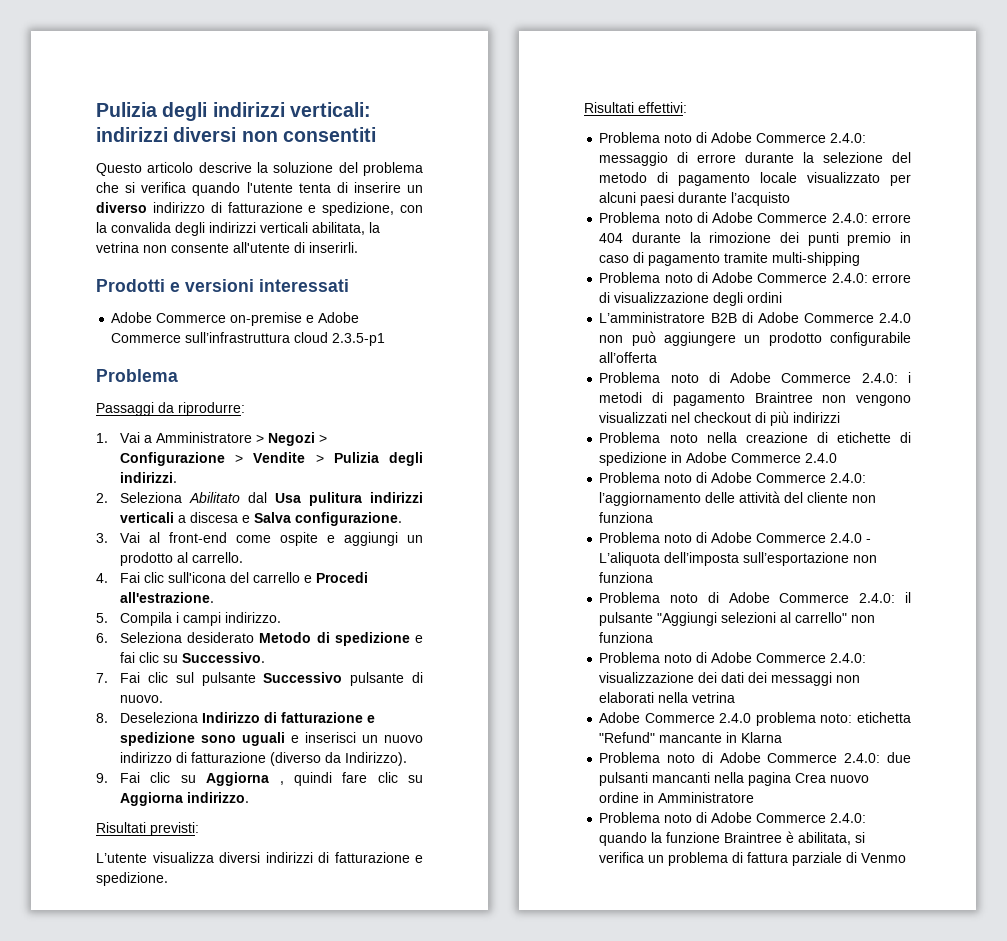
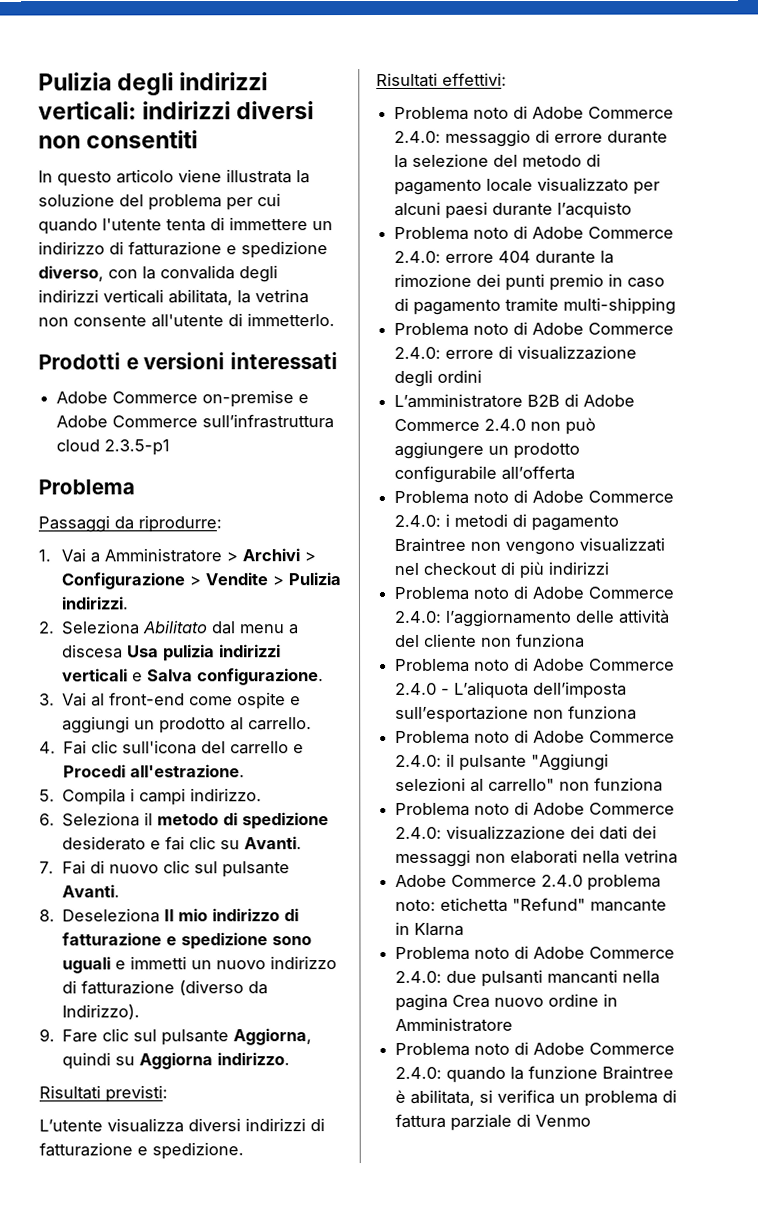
- Questo articolo descrive la soluzione del problema che si verifica quando l'utente tenta di inserire un diverso indirizzo di fatturazione e spedizione, con la convalida degli indirizzi verticali abilitata, la vetrina non consente all'utente di inserirli.
+ In questo articolo viene illustrata la soluzione del problema per cui quando l'utente tenta di immettere un indirizzo di fatturazione e spedizione diverso, con la convalida degli indirizzi verticali abilitata, la vetrina non consente all'utente di immetterlo.
- 1. Vai a Amministratore > Negozi > Configurazione > Vendite > Pulizia degli indirizzi.
+ 1. Vai a Amministratore > Archivi > Configurazione > Vendite > Pulizia indirizzi.
- 2. Seleziona Abilitato dal Usa pulitura indirizzi verticali a discesa e Salva configurazione.
+ 2. Seleziona Abilitato dal menu a discesa Usa pulizia indirizzi verticali e Salva configurazione.
- 6. Seleziona desiderato Metodo di spedizione e fai clic su Successivo.
+ 6. Seleziona il metodo di spedizione desiderato e fai clic su Avanti.
- 7. Fai clic sul pulsante Successivo pulsante di nuovo.
+ 7. Fai di nuovo clic sul pulsante Avanti.
- 8. Deseleziona Indirizzo di fatturazione e spedizione sono uguali e inserisci un nuovo indirizzo di fatturazione (diverso da Indirizzo).
+ 8. Deseleziona Il mio indirizzo di fatturazione e spedizione sono uguali e immetti un nuovo indirizzo di fatturazione (diverso da Indirizzo).
- 9. Fai clic su Aggiorna , quindi fare clic su Aggiorna indirizzo.
+ 9. Fare clic sul pulsante Aggiorna, quindi su Aggiorna indirizzo.
- Problema noto nella creazione di etichette di spedizione in Adobe Commerce 2.4.0

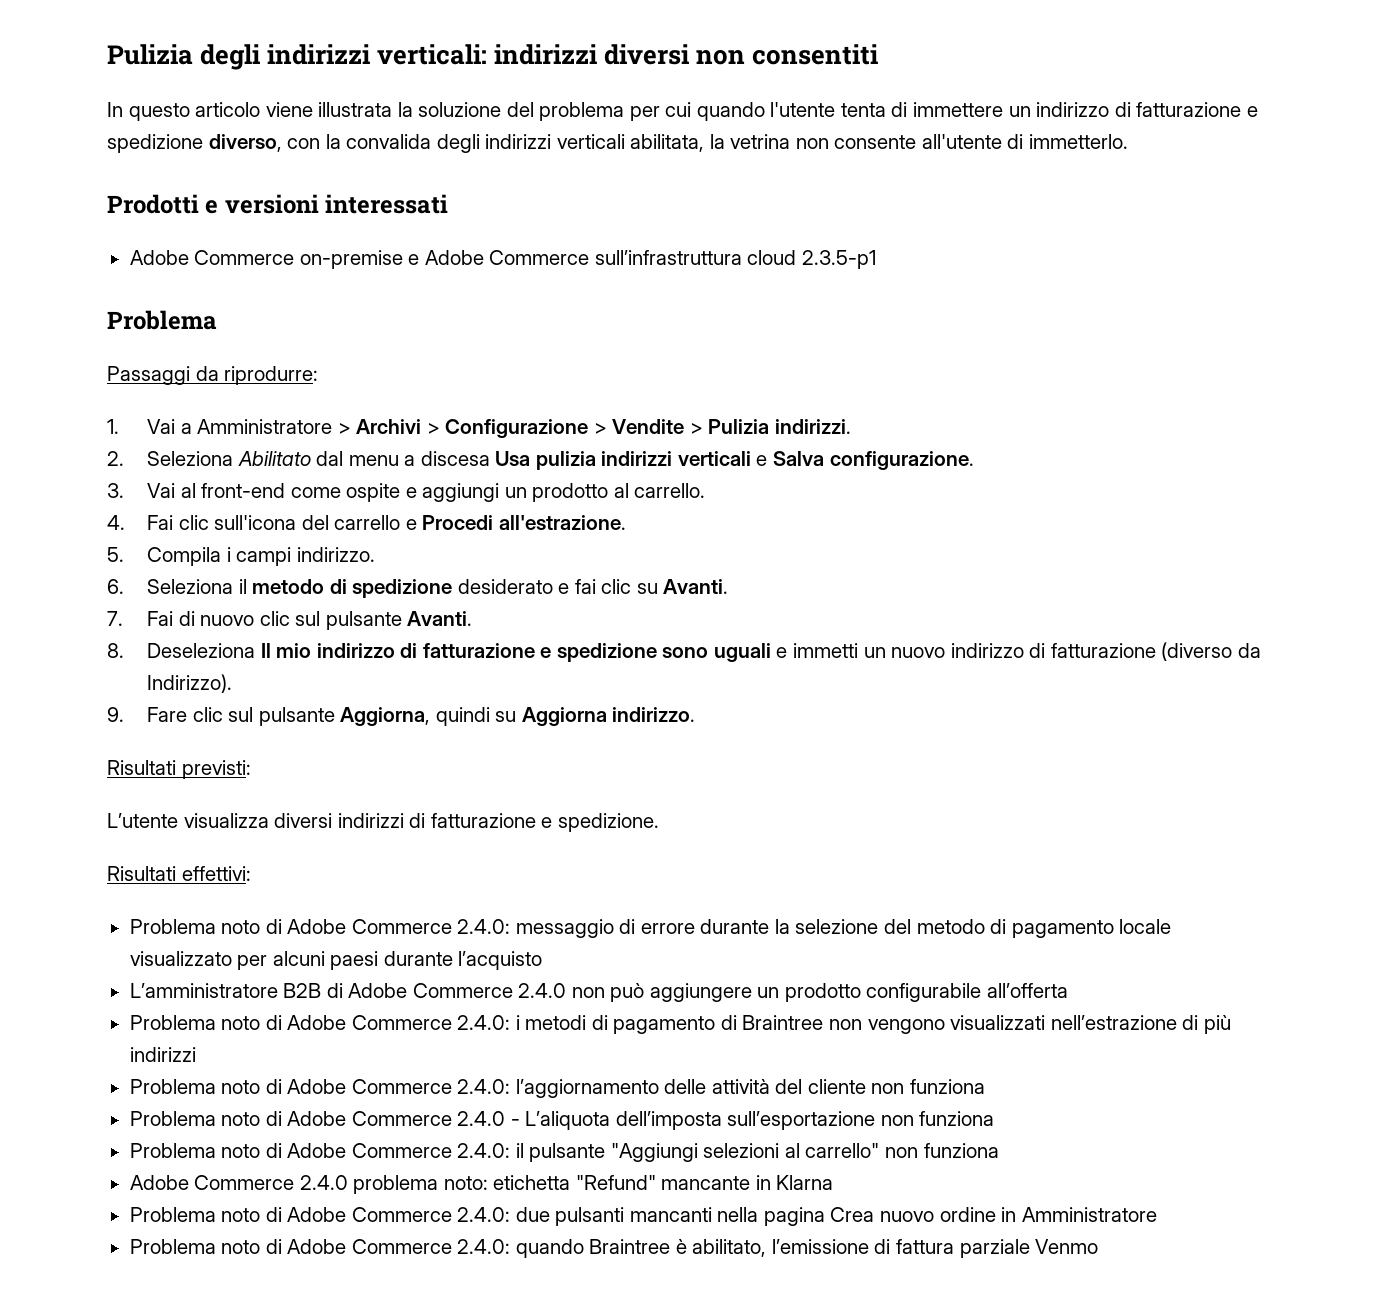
- Problema noto di Adobe Commerce 2.4.0: errore 404 durante la rimozione dei punti premio in caso di pagamento tramite multi-shipping
- Problema noto di Adobe Commerce 2.4.0: errore di visualizzazione degli ordini
- Problema noto di Adobe Commerce 2.4.0: i metodi di pagamento Braintree non vengono visualizzati nel checkout di più indirizzi
+ Problema noto di Adobe Commerce 2.4.0: i metodi di pagamento di Braintree non vengono visualizzati nell’estrazione di più indirizzi
- Problema noto di Adobe Commerce 2.4.0: visualizzazione dei dati dei messaggi non elaborati nella vetrina
- Problema noto di Adobe Commerce 2.4.0: quando la funzione Braintree è abilitata, si verifica un problema di fattura parziale di Venmo
+ Problema noto di Adobe Commerce 2.4.0: quando Braintree è abilitato, l’emissione di fattura parziale Venmo

